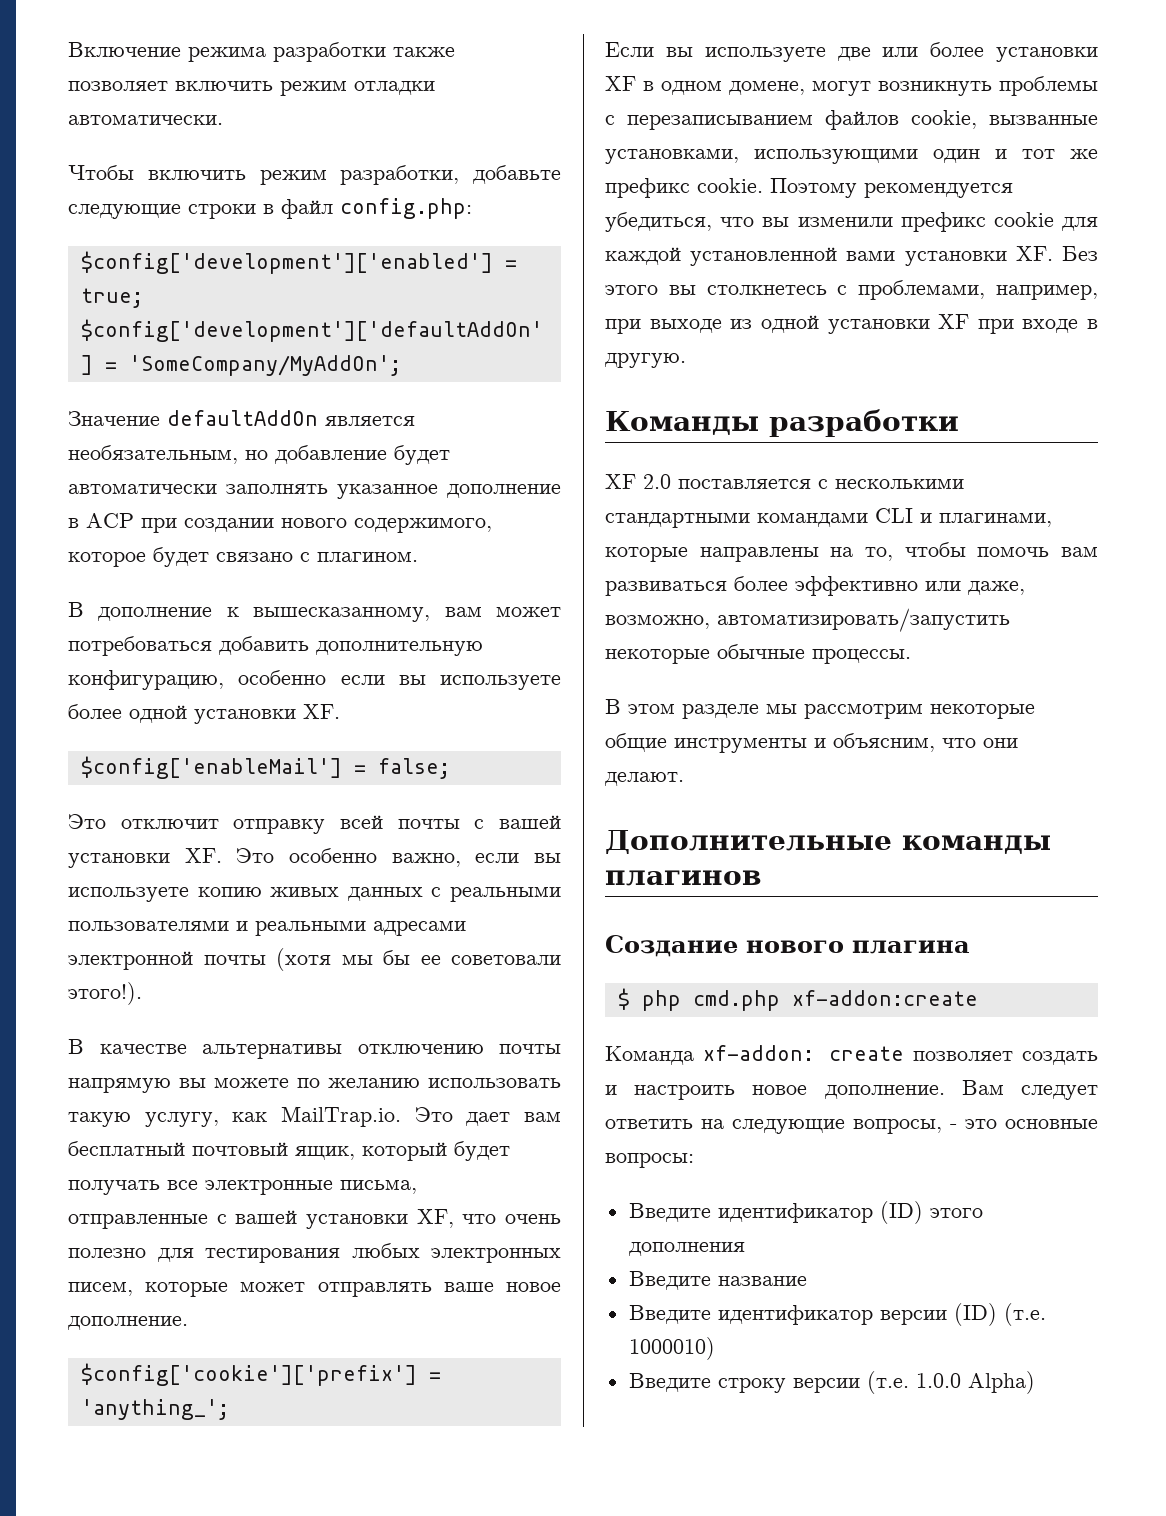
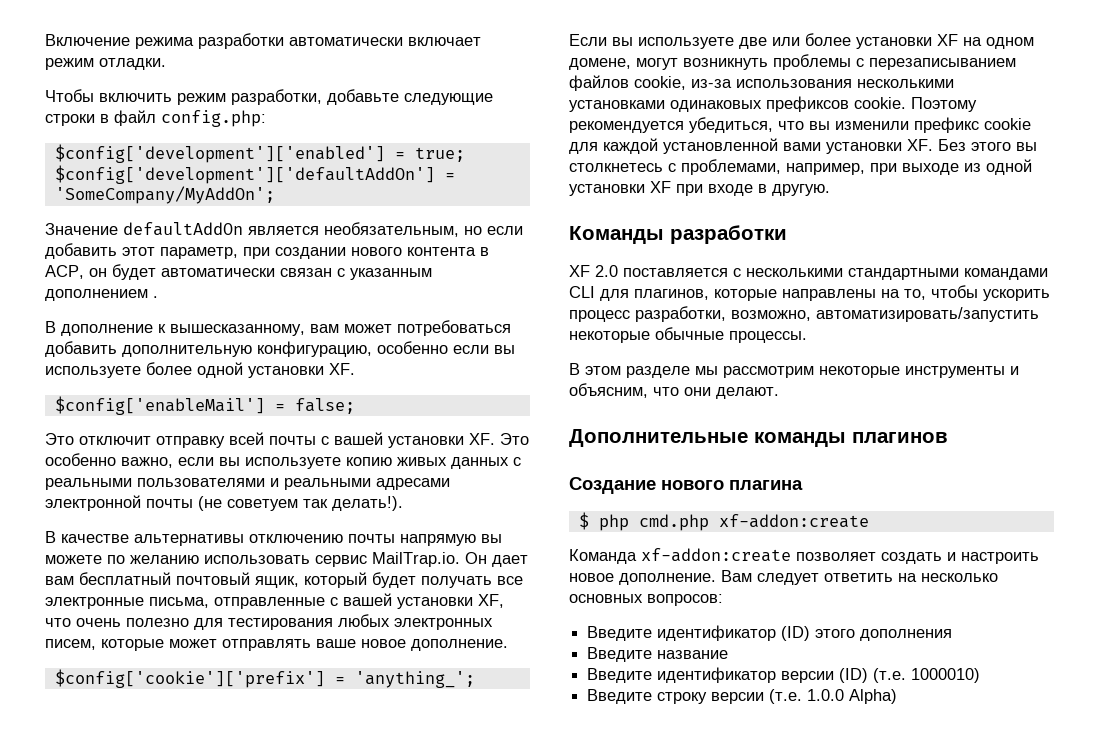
- Включение режима разработки также позволяет включить режим отладки автоматически.
+ Включение режима разработки автоматически включает режим отладки.
- Значение defaultAddOn является необязательным, но добавление будет автоматически заполнять указанное дополнение в ACP при создании нового содержимого, которое будет связано с плагином.
+ Значение defaultAddOn является необязательным, но если добавить этот параметр, при создании нового контента в ACP, он будет автоматически связан с указанным дополнением .
- Это отключит отправку всей почты с вашей установки XF. Это особенно важно, если вы используете копию живых данных с реальными пользователями и реальными адресами электронной почты (хотя мы бы ее советовали этого!).
+ Это отключит отправку всей почты с вашей установки XF. Это особенно важно, если вы используете копию живых данных с реальными пользователями и реальными адресами электронной почты (не советуем так делать!).
- В качестве альтернативы отключению почты напрямую вы можете по желанию использовать такую услугу, как MailTrap.io. Это дает вам бесплатный почтовый ящик, который будет получать все электронные письма, отправленные с вашей установки XF, что очень полезно для тестирования любых электронных писем, которые может отправлять ваше новое дополнение.
+ В качестве альтернативы отключению почты напрямую вы можете по желанию использовать сервис MailTrap.io. Он дает вам бесплатный почтовый ящик, который будет получать все электронные письма, отправленные с вашей установки XF, что очень полезно для тестирования любых электронных писем, которые может отправлять ваше новое дополнение.
- Если вы используете две или более установки XF в одном домене, могут возникнуть проблемы с перезаписыванием файлов cookie, вызванные установками, использующими один и тот же префикс cookie.
+ Если вы используете две или более установки XF на одном домене, могут возникнуть проблемы с перезаписыванием файлов cookie, из-за использования несколькими установками одинаковых префиксов cookie.
- XF 2.0 поставляется с несколькими стандартными командами CLI и плагинами, которые направлены на то, чтобы помочь вам развиваться более эффективно или даже, возможно, автоматизировать/запустить некоторые обычные процессы.
+ XF 2.0 поставляется с несколькими стандартными командами CLI для плагинов, которые направлены на то, чтобы ускорить процесс разработки, возможно, автоматизировать/запустить некоторые обычные процессы.
- В этом разделе мы рассмотрим некоторые общие инструменты и объясним, что они делают.
+ В этом разделе мы рассмотрим некоторые инструменты и объясним, что они делают.
- Команда xf-addon: create позволяет создать и настроить новое дополнение.
+ Команда xf-addon:create позволяет создать и настроить новое дополнение.
- Вам следует ответить на следующие вопросы, - это основные вопросы:
+ Вам следует ответить на несколько основных вопросов:

